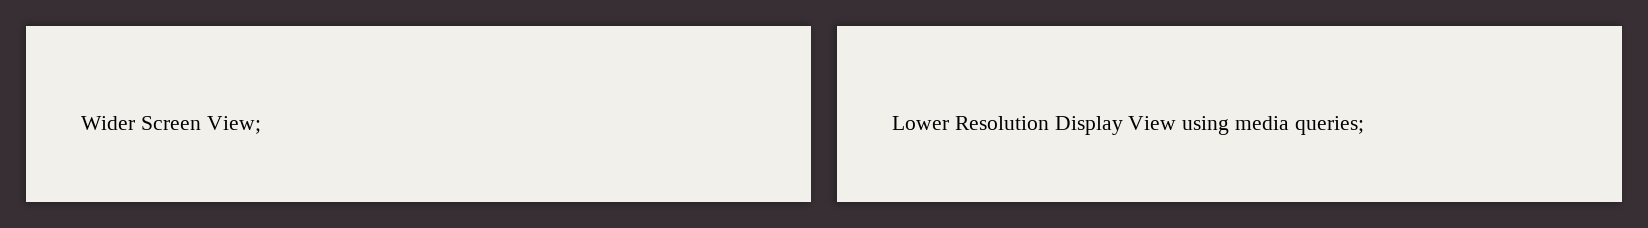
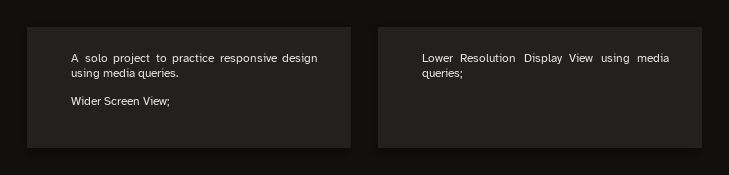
+ A solo project to practice responsive design using media queries.

